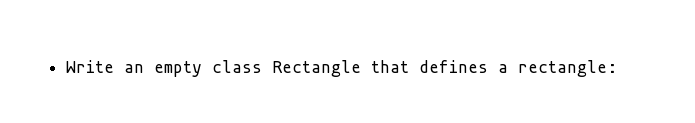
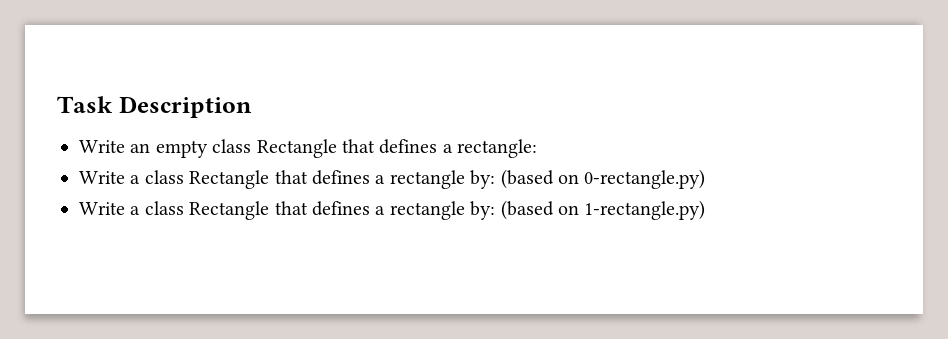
+ Task Description
+ Write a class Rectangle that defines a rectangle by: (based on 0-rectangle.py)
+ Write a class Rectangle that defines a rectangle by: (based on 1-rectangle.py)

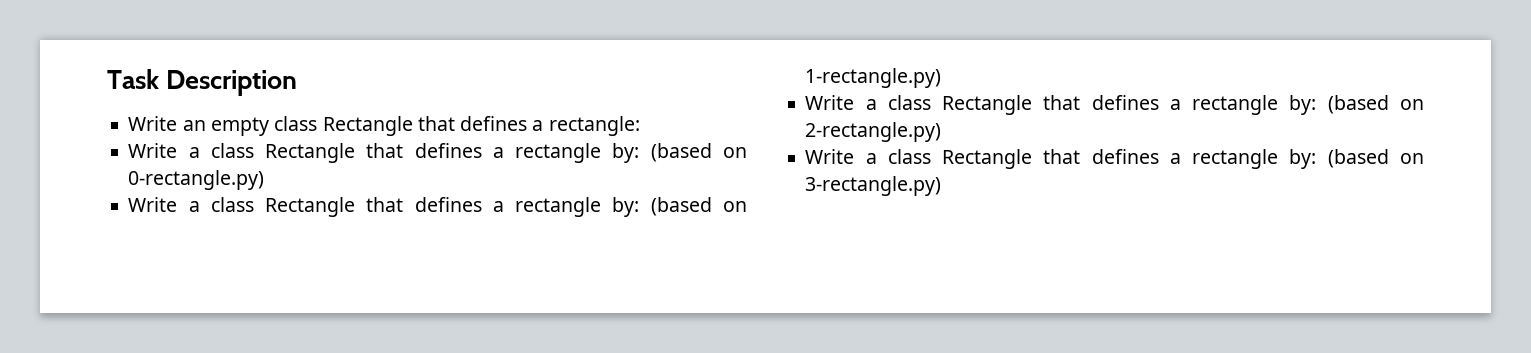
+ Write a class Rectangle that defines a rectangle by: (based on 2-rectangle.py)
+ Write a class Rectangle that defines a rectangle by: (based on 3-rectangle.py)

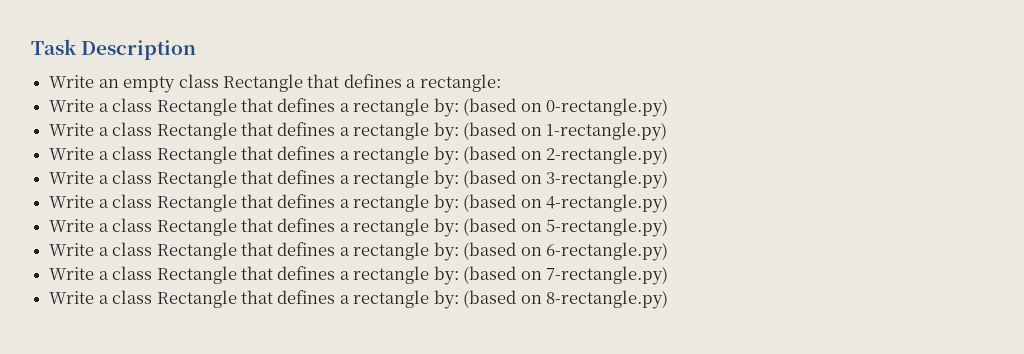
+ Write a class Rectangle that defines a rectangle by: (based on 4-rectangle.py)
+ Write a class Rectangle that defines a rectangle by: (based on 5-rectangle.py)
+ Write a class Rectangle that defines a rectangle by: (based on 6-rectangle.py)
+ Write a class Rectangle that defines a rectangle by: (based on 7-rectangle.py)
+ Write a class Rectangle that defines a rectangle by: (based on 8-rectangle.py)

